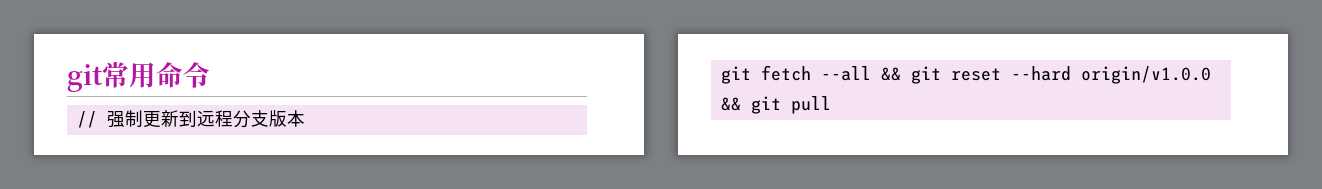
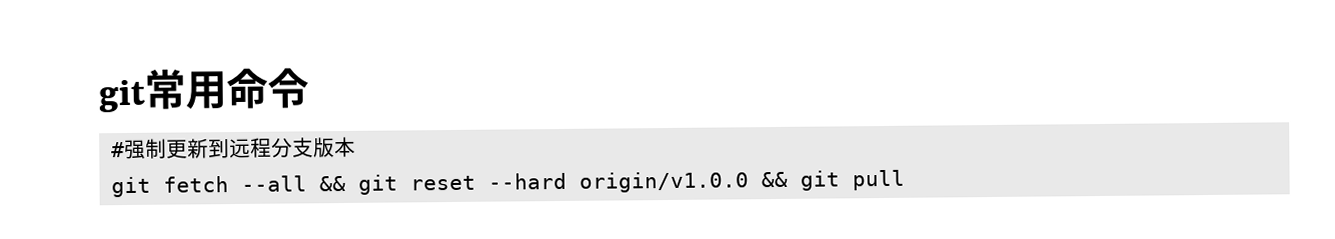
- // 强制更新到远程分支版本
+ #强制更新到远程分支版本

